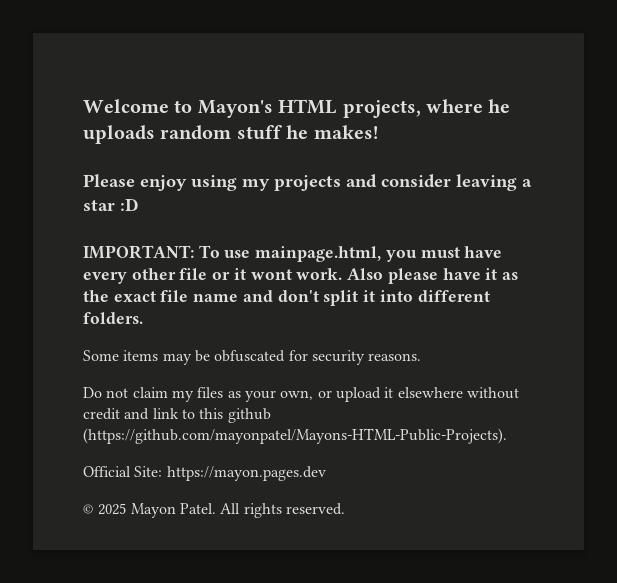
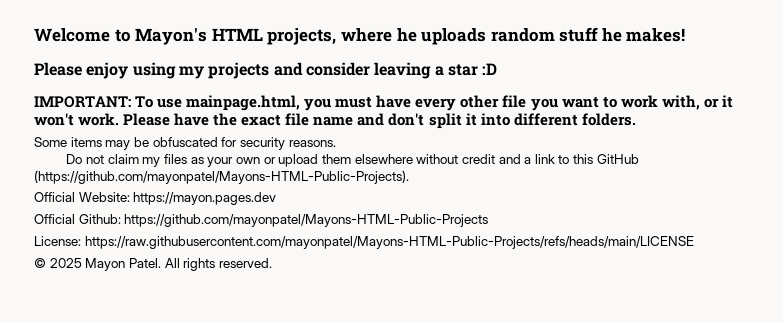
- IMPORTANT: To use mainpage.html, you must have every other file or it wont work. Also please have it as the exact file name and don't split it into different folders.
+ IMPORTANT: To use mainpage.html, you must have every other file you want to work with, or it won't work. Please have the exact file name and don't split it into different folders.
- Do not claim my files as your own, or upload it elsewhere without credit and link to this github (https://github.com/mayonpatel/Mayons-HTML-Public-Projects).
+ Do not claim my files as your own or upload them elsewhere without credit and a link to this GitHub (https://github.com/mayonpatel/Mayons-HTML-Public-Projects).
- Official Site: https://mayon.pages.dev
+ Official Website: https://mayon.pages.dev
+ Official Github: https://github.com/mayonpatel/Mayons-HTML-Public-Projects
+ License: https://raw.githubusercontent.com/mayonpatel/Mayons-HTML-Public-Projects/refs/heads/main/LICENSE

